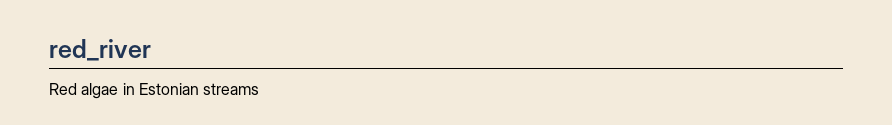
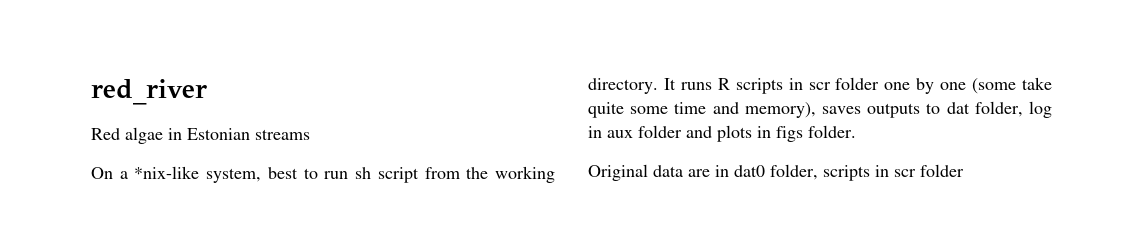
+ On a *nix-like system, best to run sh script from the working directory. It runs R scripts in scr folder one by one (some take quite some time and memory), saves outputs to dat folder, log in aux folder and plots in figs folder.
+ Original data are in dat0 folder, scripts in scr folder

